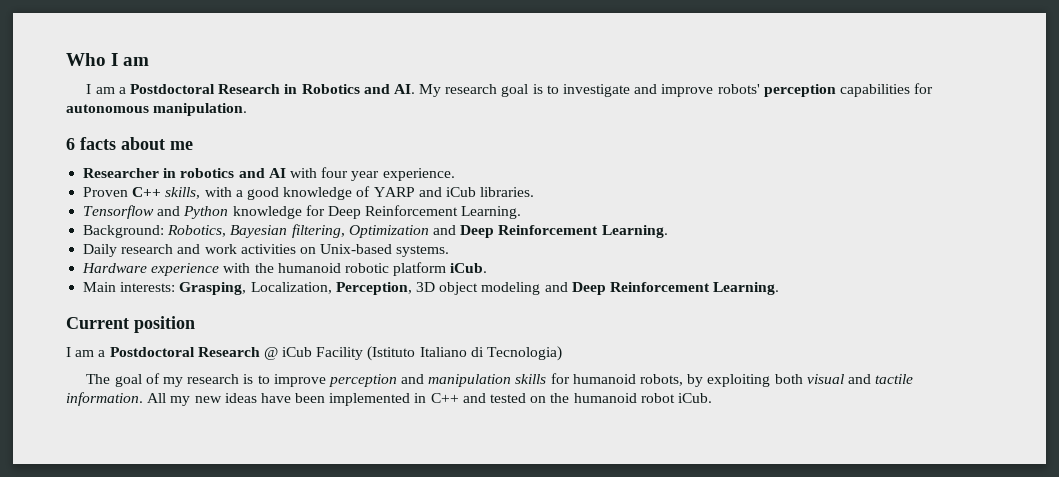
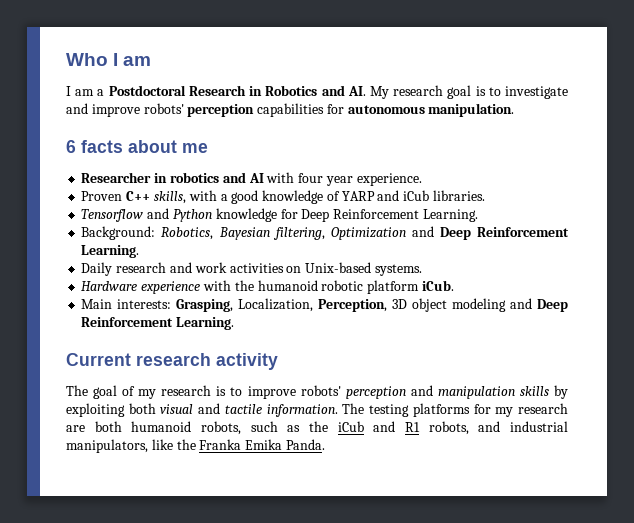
- Current position
- I am a Postdoctoral Research @ iCub Facility (Istituto Italiano di Tecnologia)
+ Current research activity
- The goal of my research is to improve perception and manipulation skills for humanoid robots, by exploiting both visual and tactile information.
+ The goal of my research is to improve robots' perception and manipulation skills by exploiting both visual and tactile information.
- All my new ideas have been implemented in C++ and tested on the humanoid robot iCub.
+ The testing platforms for my research are both humanoid robots, such as the iCub and R1 robots, and industrial manipulators, like the Franka Emika Panda.

